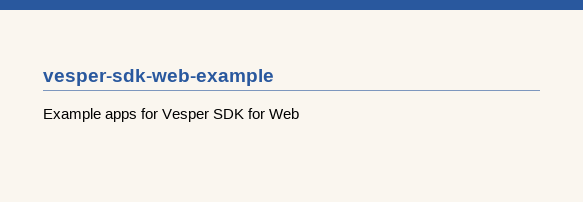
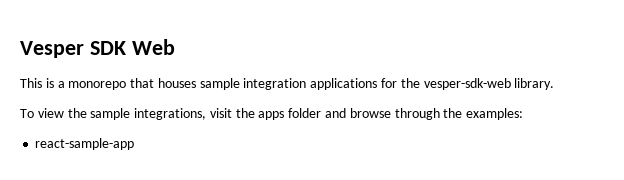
- vesper-sdk-web-example
- Example apps for Vesper SDK for Web
+ Vesper SDK Web
+ This is a monorepo that houses sample integration applications for the vesper-sdk-web library.
+ To view the sample integrations, visit the apps folder and browse through the examples:
+ react-sample-app

